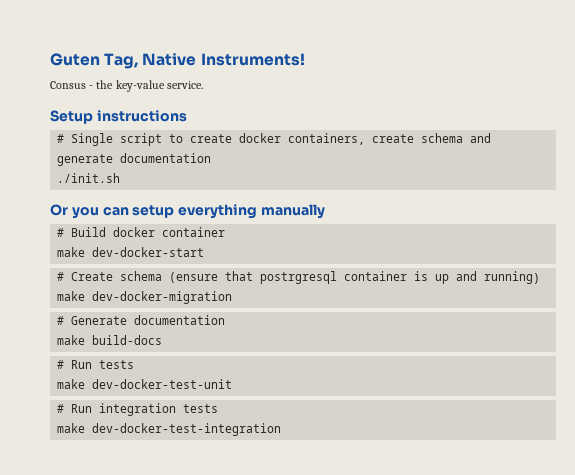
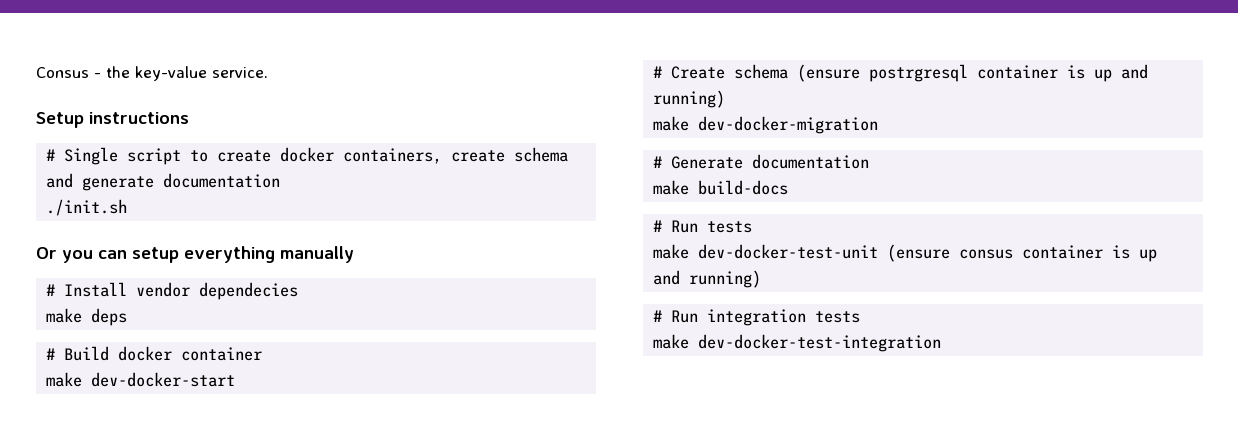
- Guten Tag, Native Instruments!
+ # Install vendor dependecies
+ make deps
- # Create schema (ensure that postrgresql container is up and running)
+ # Create schema (ensure postrgresql container is up and running)
- make dev-docker-test-unit
+ make dev-docker-test-unit (ensure consus container is up and running)

